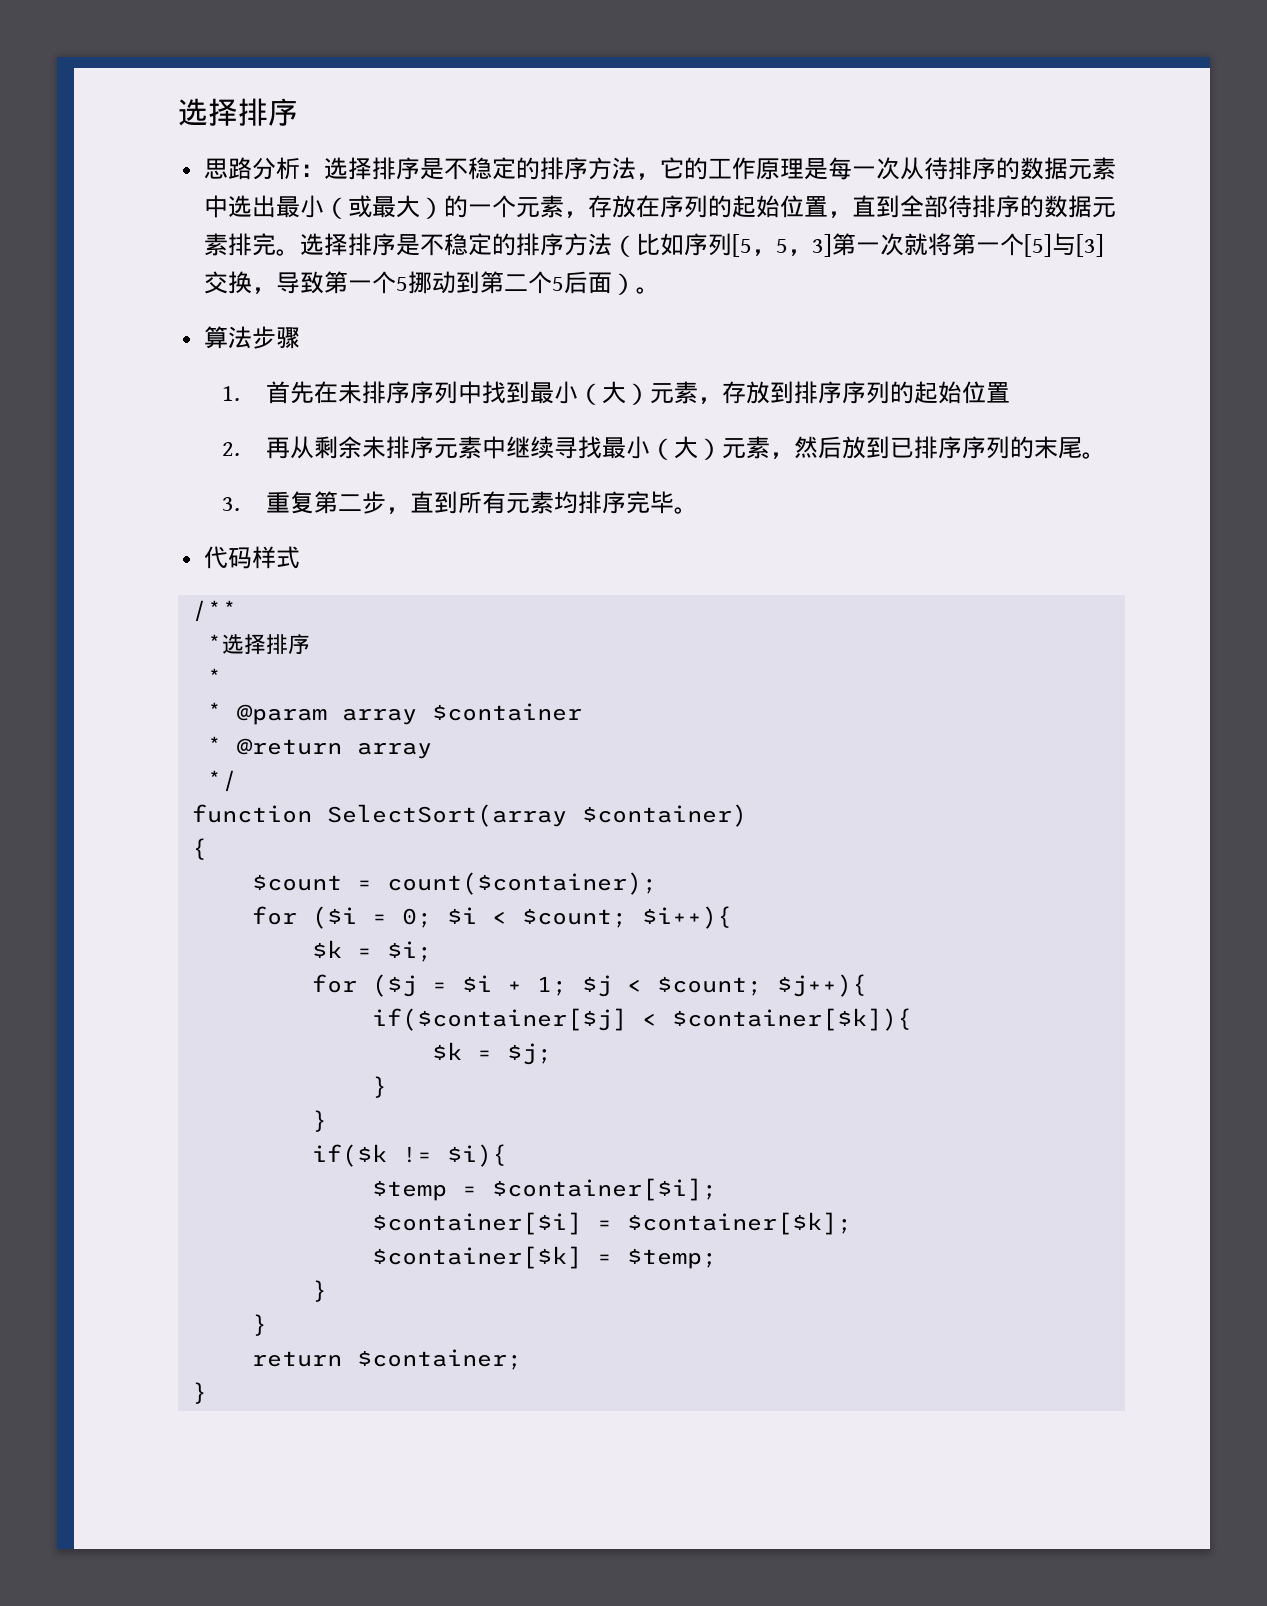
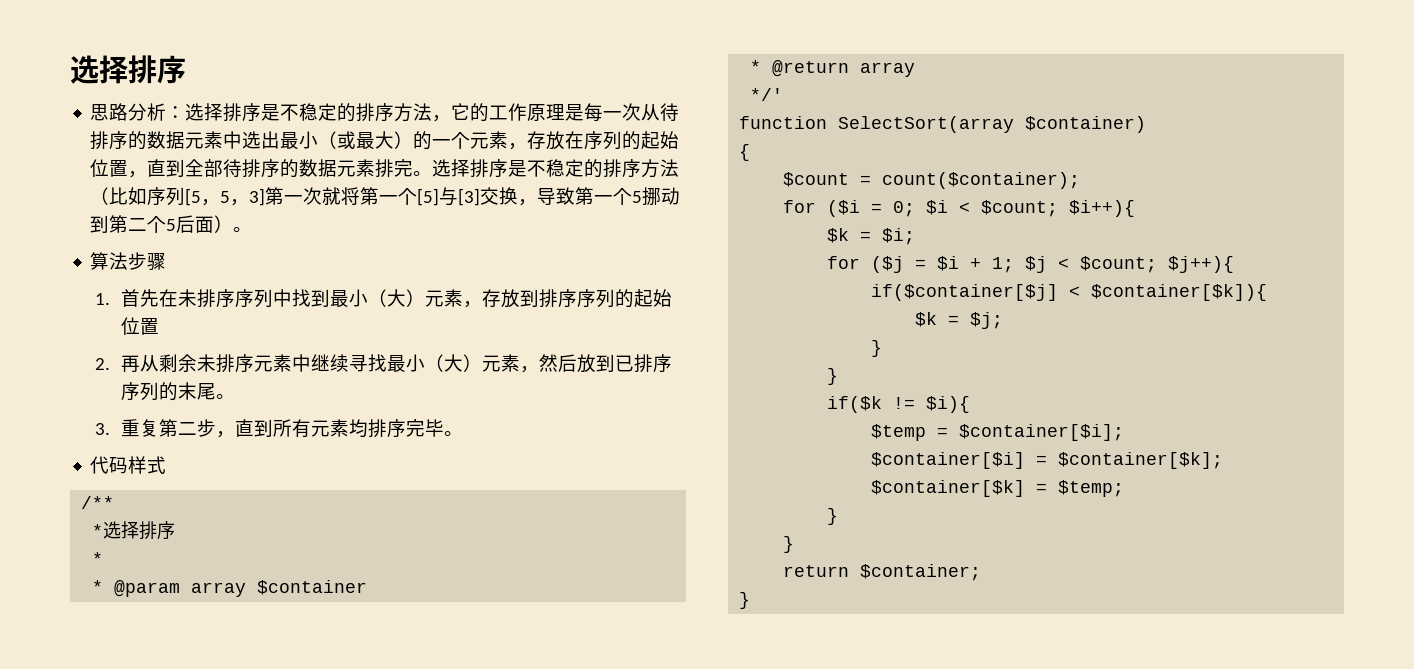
- */
+ */'

